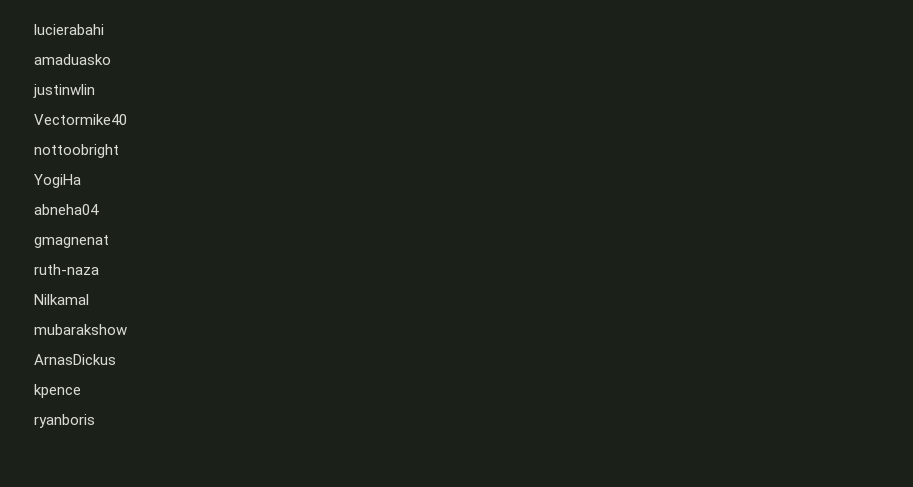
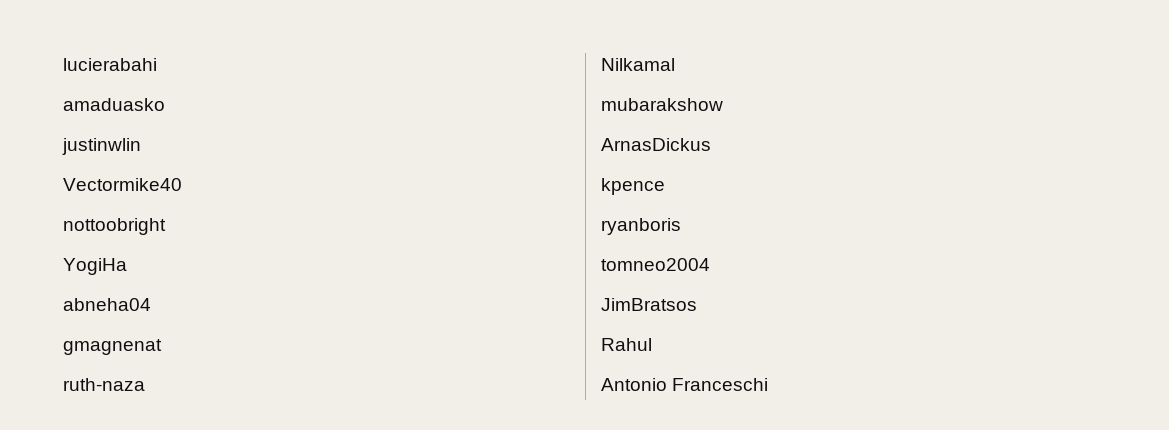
+ tomneo2004
+ JimBratsos
+ Rahul
+ Antonio Franceschi

